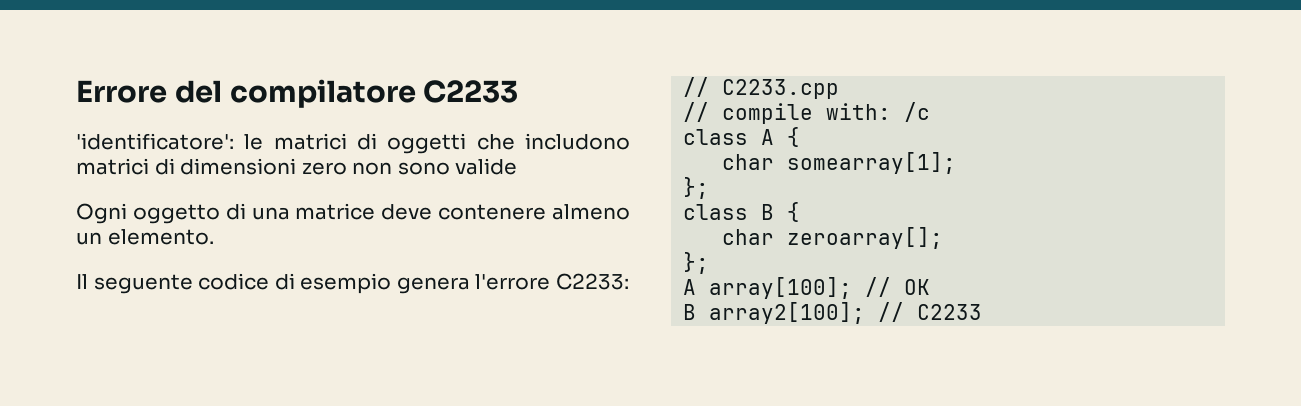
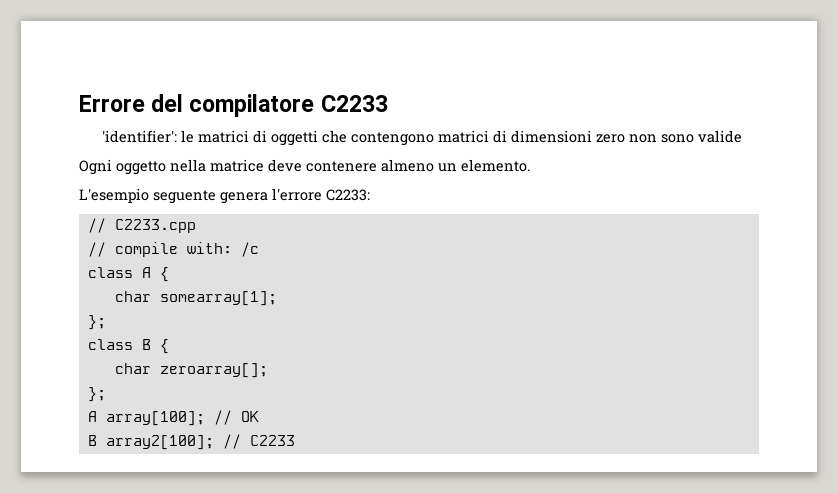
- 'identificatore': le matrici di oggetti che includono matrici di dimensioni zero non sono valide
+ 'identifier': le matrici di oggetti che contengono matrici di dimensioni zero non sono valide
- Ogni oggetto di una matrice deve contenere almeno un elemento.
+ Ogni oggetto nella matrice deve contenere almeno un elemento.
- Il seguente codice di esempio genera l'errore C2233:
+ L'esempio seguente genera l'errore C2233:

